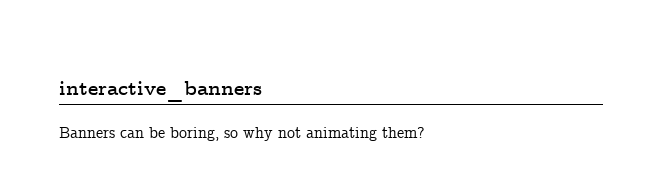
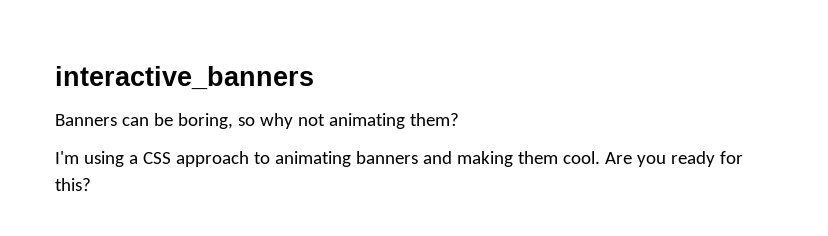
+ I'm using a CSS approach to animating banners and making them cool. Are you ready for this?

